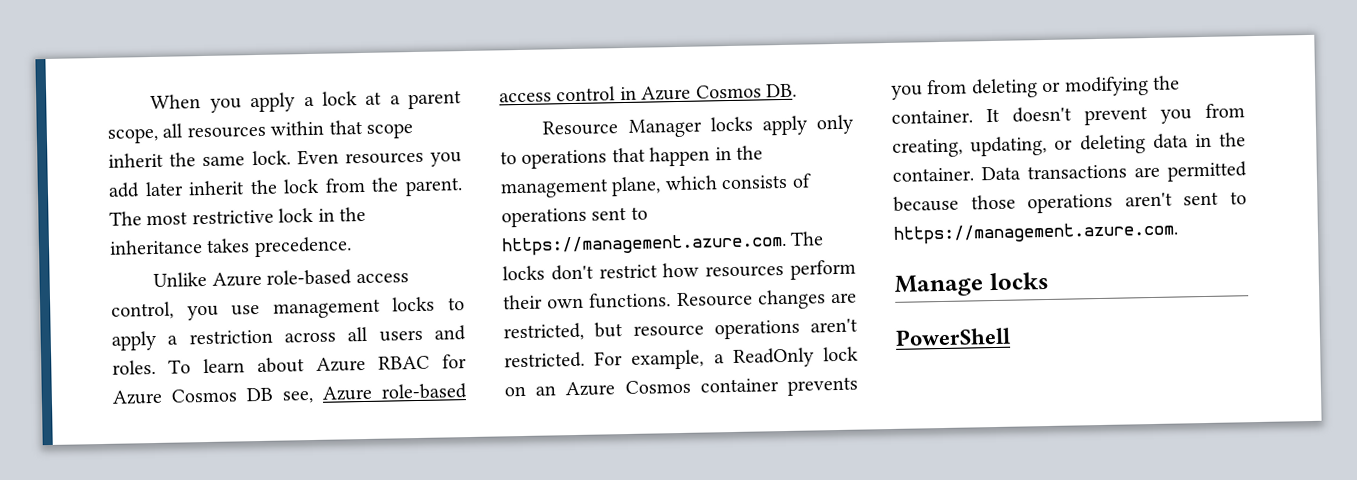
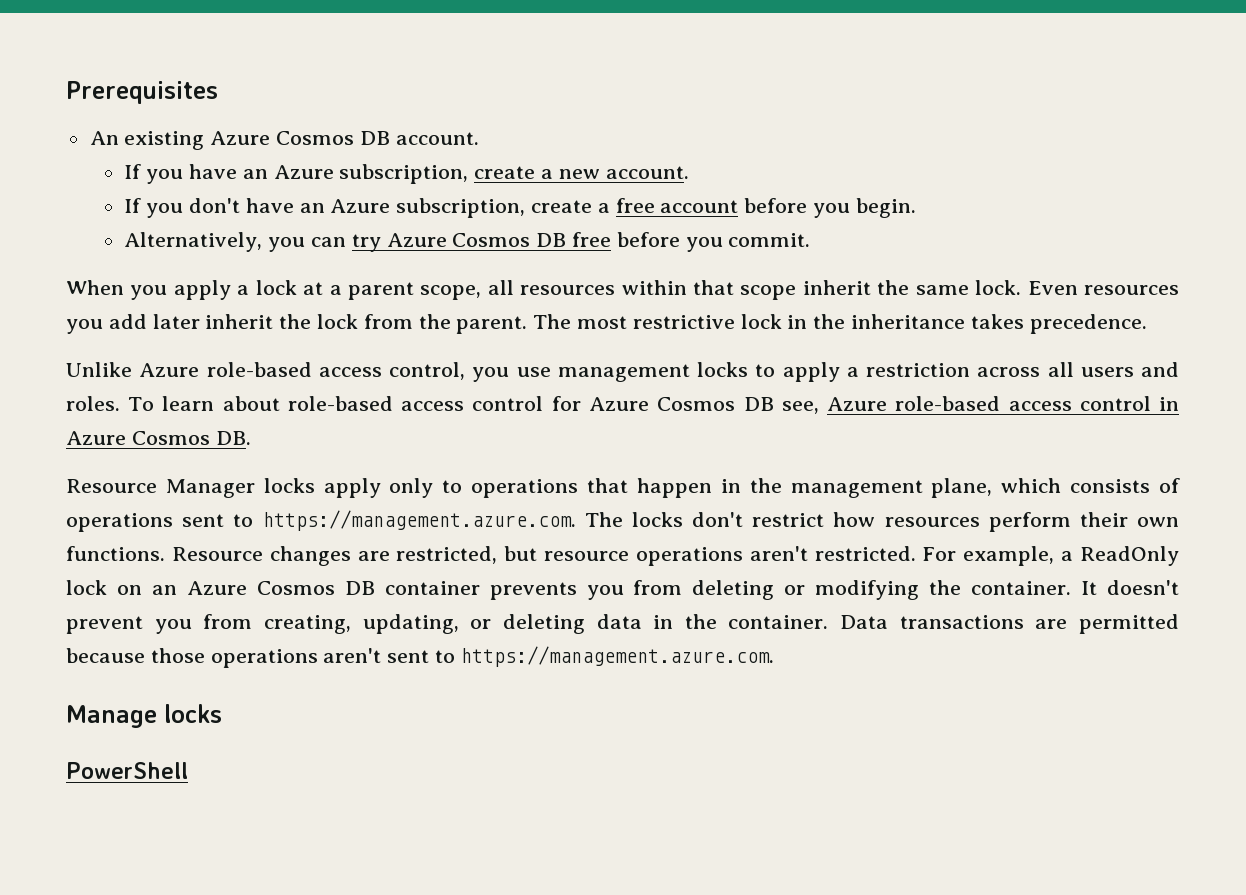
+ Prerequisites
+ An existing Azure Cosmos DB account.
+ If you have an Azure subscription, create a new account.
+ If you don't have an Azure subscription, create a free account before you begin.
+ Alternatively, you can try Azure Cosmos DB free before you commit.
- To learn about Azure RBAC for Azure Cosmos DB see, Azure role-based access control in Azure Cosmos DB.
+ To learn about role-based access control for Azure Cosmos DB see, Azure role-based access control in Azure Cosmos DB.
- For example, a ReadOnly lock on an Azure Cosmos container prevents you from deleting or modifying the container.
+ For example, a ReadOnly lock on an Azure Cosmos DB container prevents you from deleting or modifying the container.

